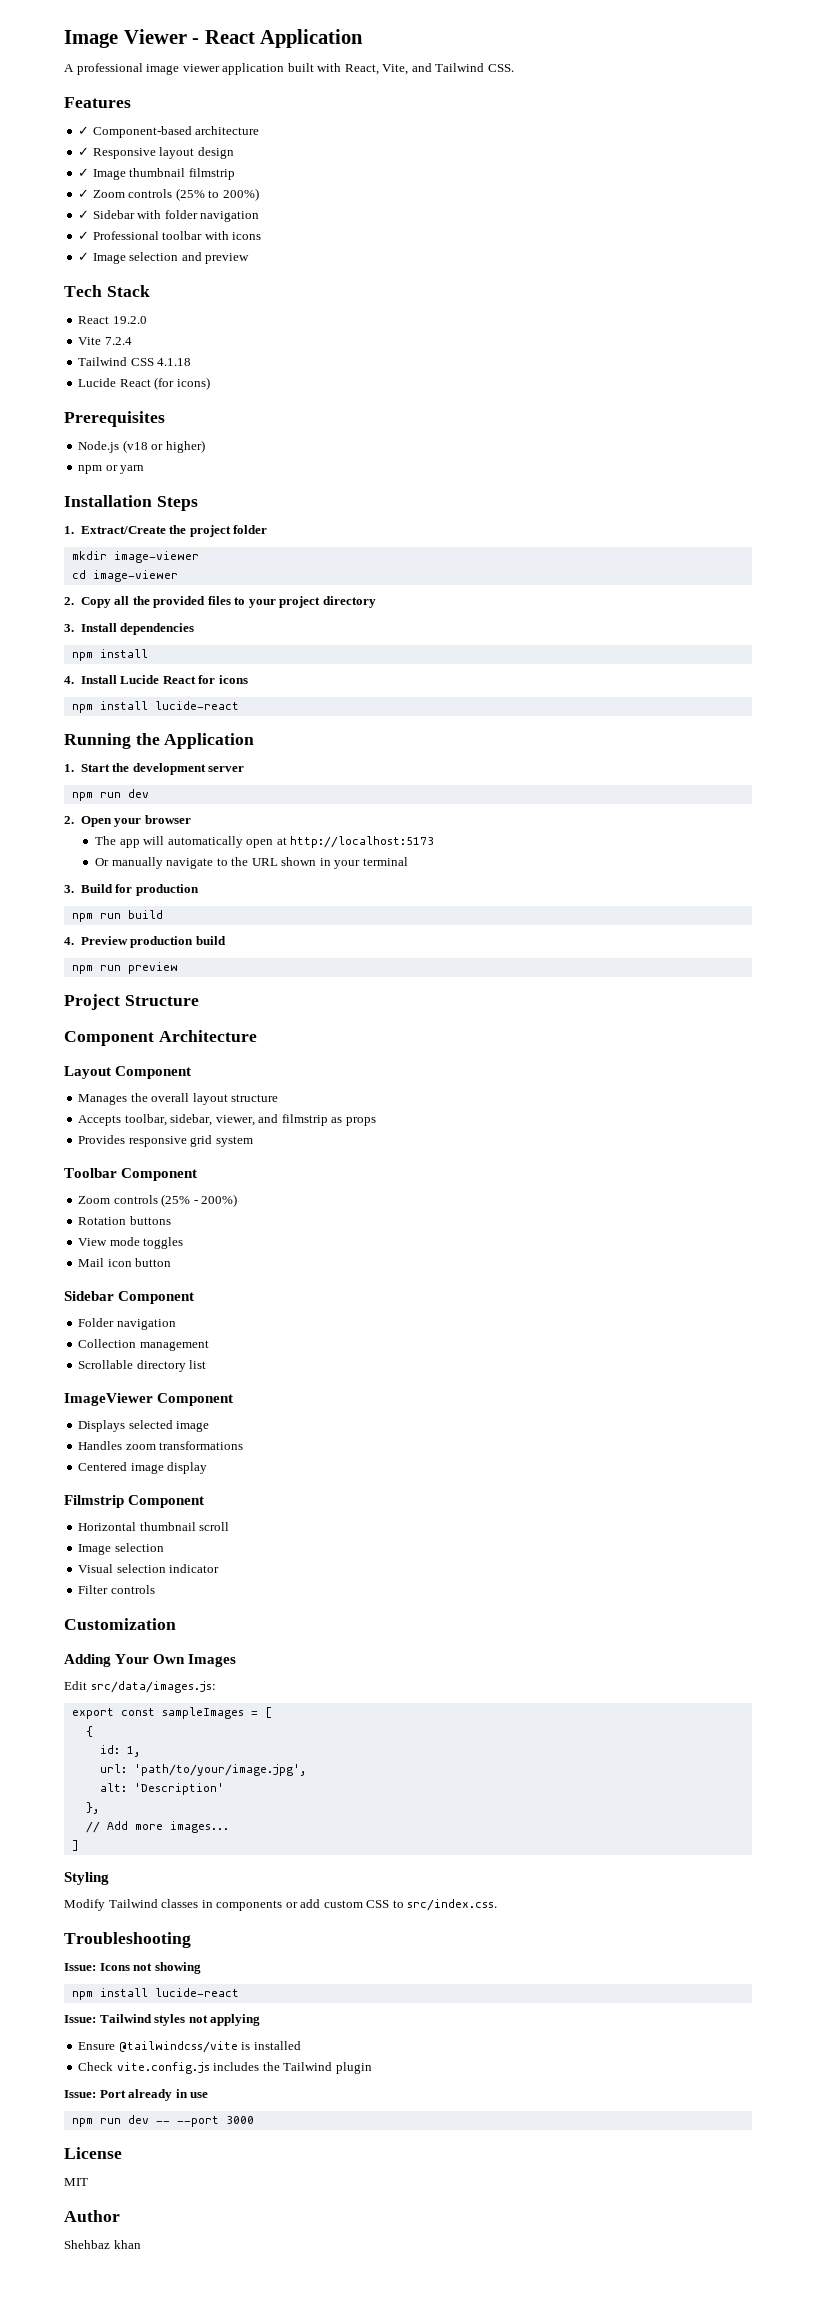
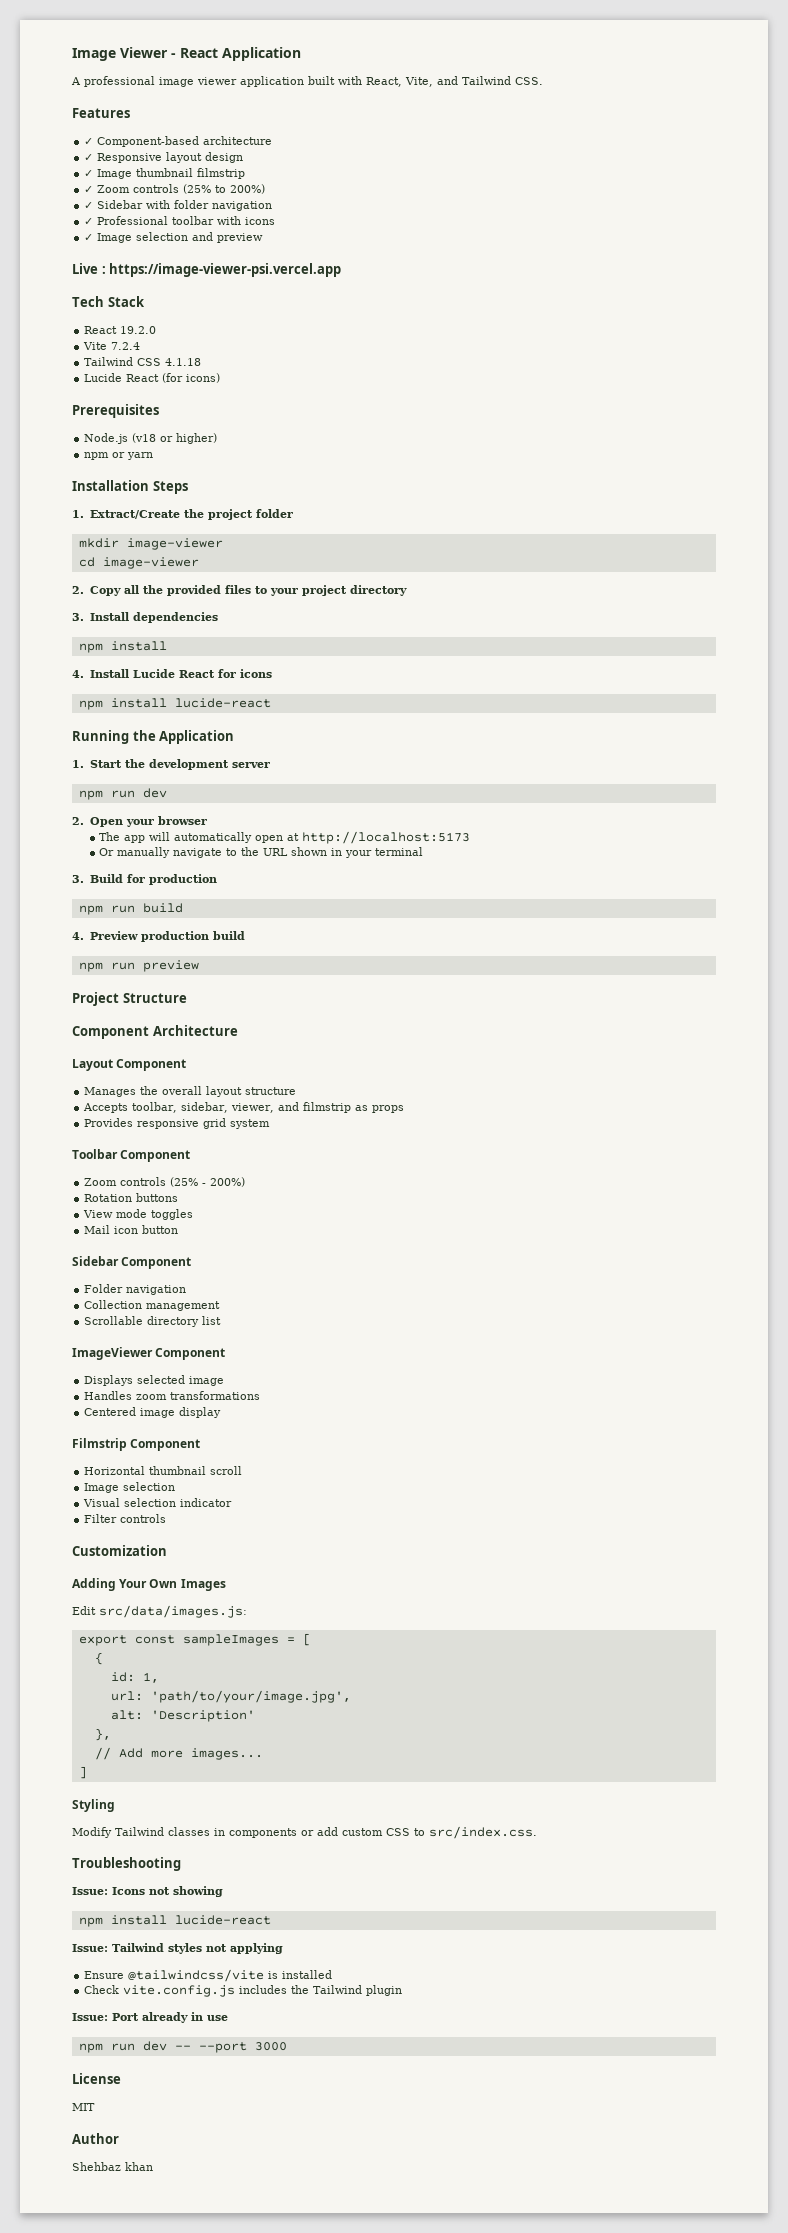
+ Live : https://image-viewer-psi.vercel.app

